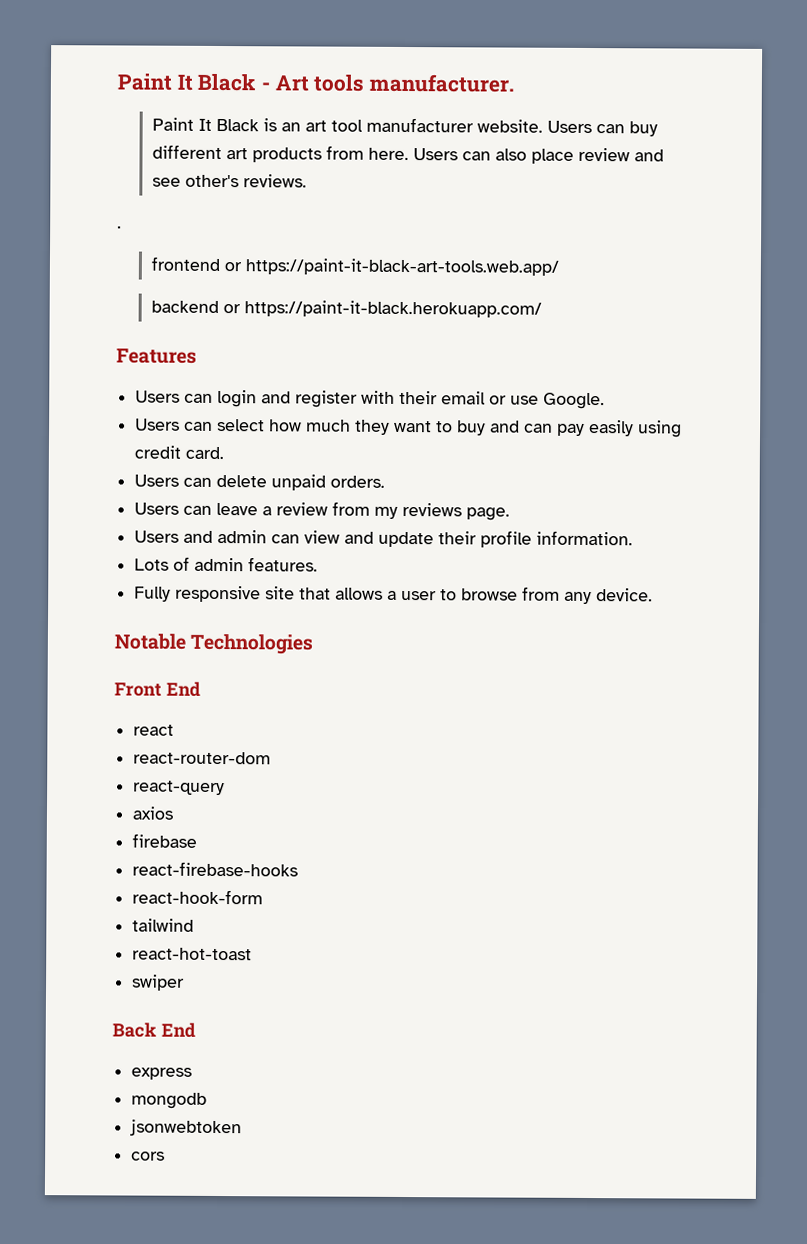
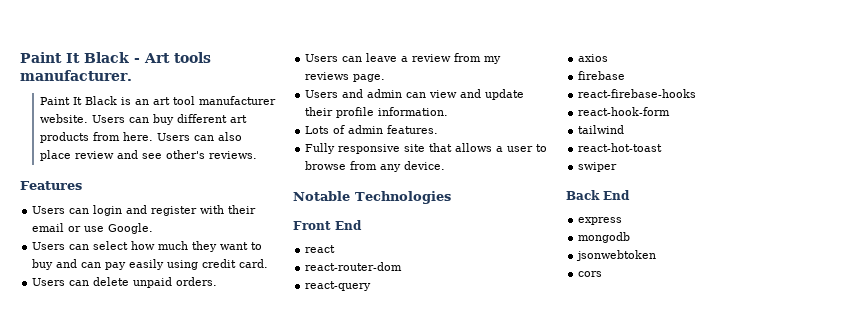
- .
- frontend or https://paint-it-black-art-tools.web.app/
- backend or https://paint-it-black.herokuapp.com/

